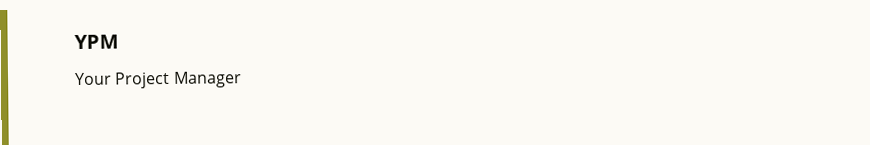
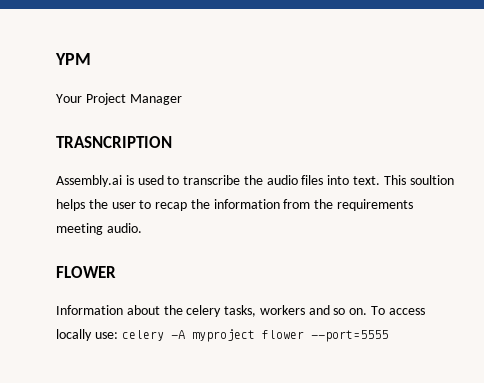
+ TRASNCRIPTION
+ Assembly.ai is used to transcribe the audio files into text. This soultion helps the user to recap the information from the requirements meeting audio.
+ FLOWER
+ Information about the celery tasks, workers and so on. To access locally use: celery -A myproject flower --port=5555

